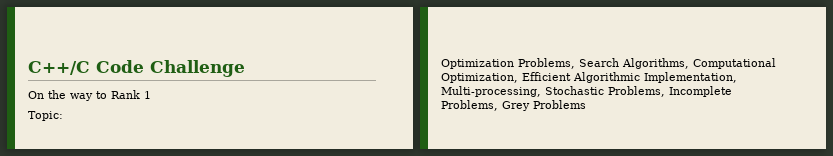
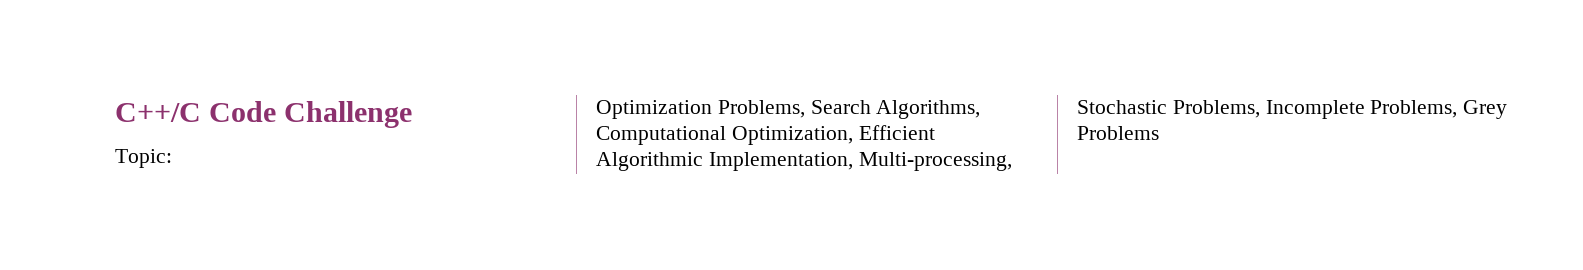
- On the way to Rank 1

